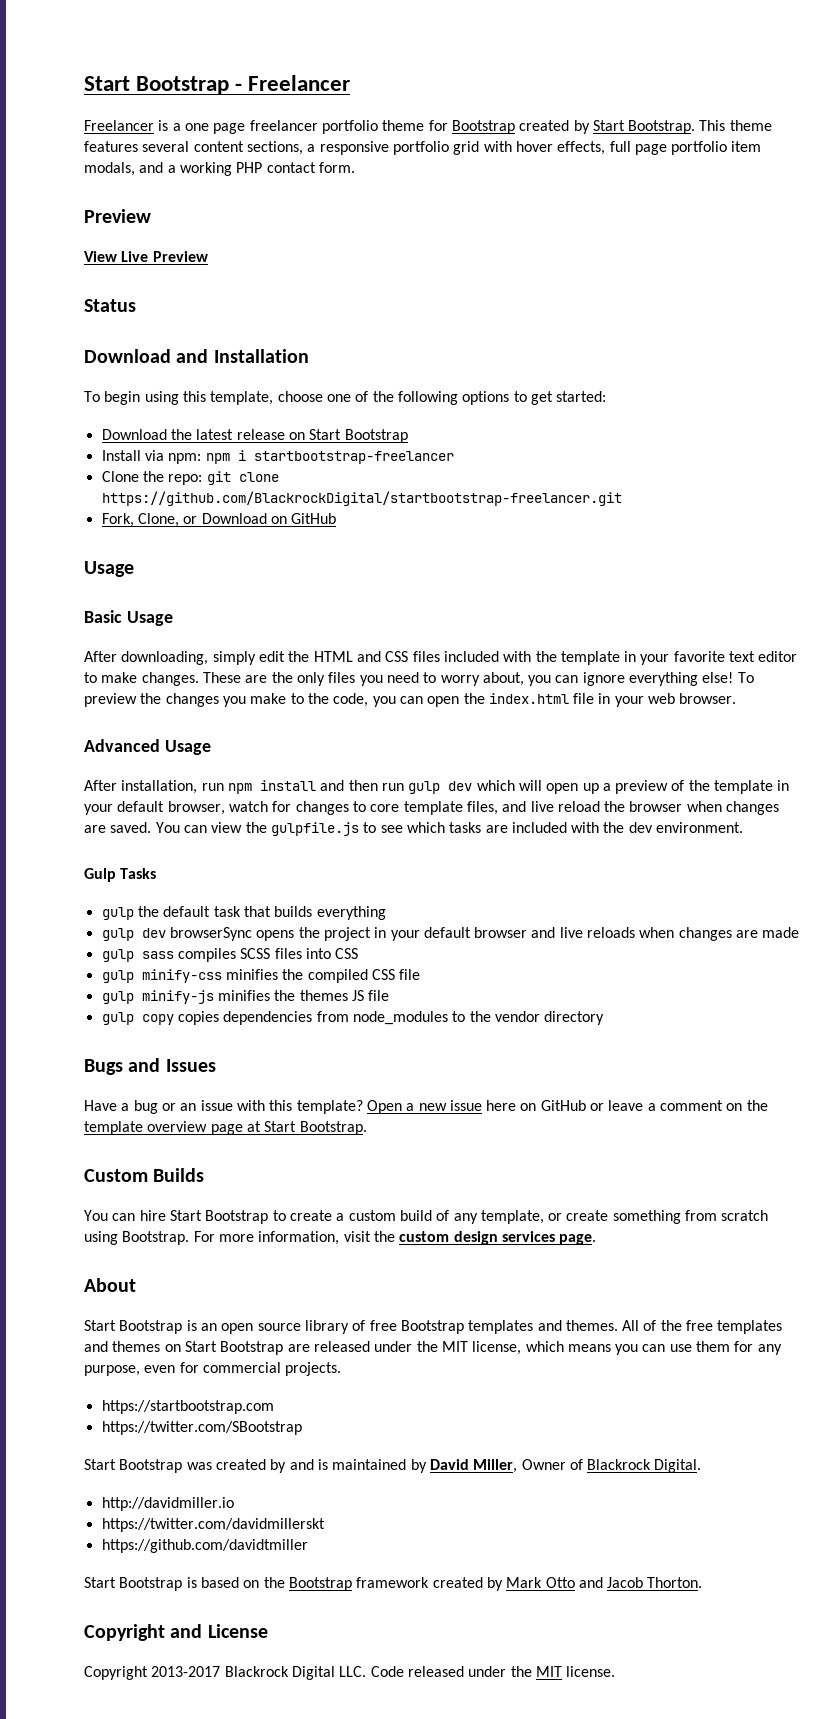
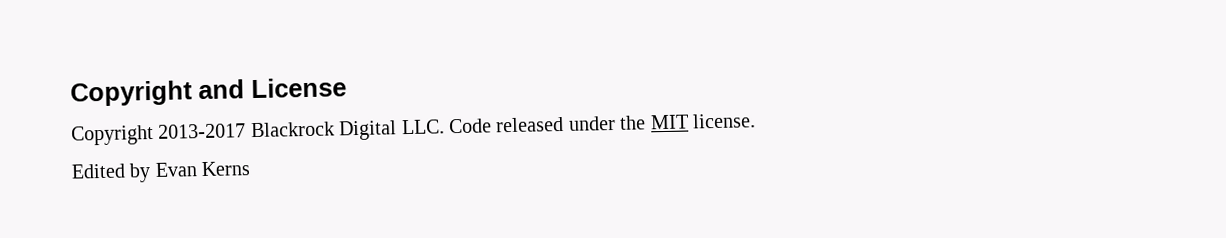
- Start Bootstrap - Freelancer
- Freelancer is a one page freelancer portfolio theme for Bootstrap created by Start Bootstrap. This theme features several content sections, a responsive portfolio grid with hover effects, full page portfolio item modals, and a working PHP contact form.
- Preview
- View Live Preview
- Status
- Download and Installation
- To begin using this template, choose one of the following options to get started:
- Download the latest release on Start Bootstrap
- Install via npm: npm i startbootstrap-freelancer
- Clone the repo: git clone https://github.com/BlackrockDigital/startbootstrap-freelancer.git
- Fork, Clone, or Download on GitHub
- Usage
- Basic Usage
- After downloading, simply edit the HTML and CSS files included with the template in your favorite text editor to make changes. These are the only files you need to worry about, you can ignore everything else! To preview the changes you make to the code, you can open the index.html file in your web browser.
- Advanced Usage
- After installation, run npm install and then run gulp dev which will open up a preview of the template in your default browser, watch for changes to core template files, and live reload the browser when changes are saved. You can view the gulpfile.js to see which tasks are included with the dev environment.
- Gulp Tasks
- gulp the default task that builds everything
- gulp dev browserSync opens the project in your default browser and live reloads when changes are made
- gulp sass compiles SCSS files into CSS
- gulp minify-css minifies the compiled CSS file
- gulp minify-js minifies the themes JS file
- gulp copy copies dependencies from node_modules to the vendor directory
- Bugs and Issues
- Have a bug or an issue with this template? Open a new issue here on GitHub or leave a comment on the template overview page at Start Bootstrap.
- Custom Builds
- You can hire Start Bootstrap to create a custom build of any template, or create something from scratch using Bootstrap. For more information, visit the custom design services page.
- About
- Start Bootstrap is an open source library of free Bootstrap templates and themes. All of the free templates and themes on Start Bootstrap are released under the MIT license, which means you can use them for any purpose, even for commercial projects.
- https://startbootstrap.com
- https://twitter.com/SBootstrap
- Start Bootstrap was created by and is maintained by David Miller, Owner of Blackrock Digital.
- http://davidmiller.io
- https://twitter.com/davidmillerskt
- https://github.com/davidtmiller
- Start Bootstrap is based on the Bootstrap framework created by Mark Otto and Jacob Thorton.
+ Edited by Evan Kerns

